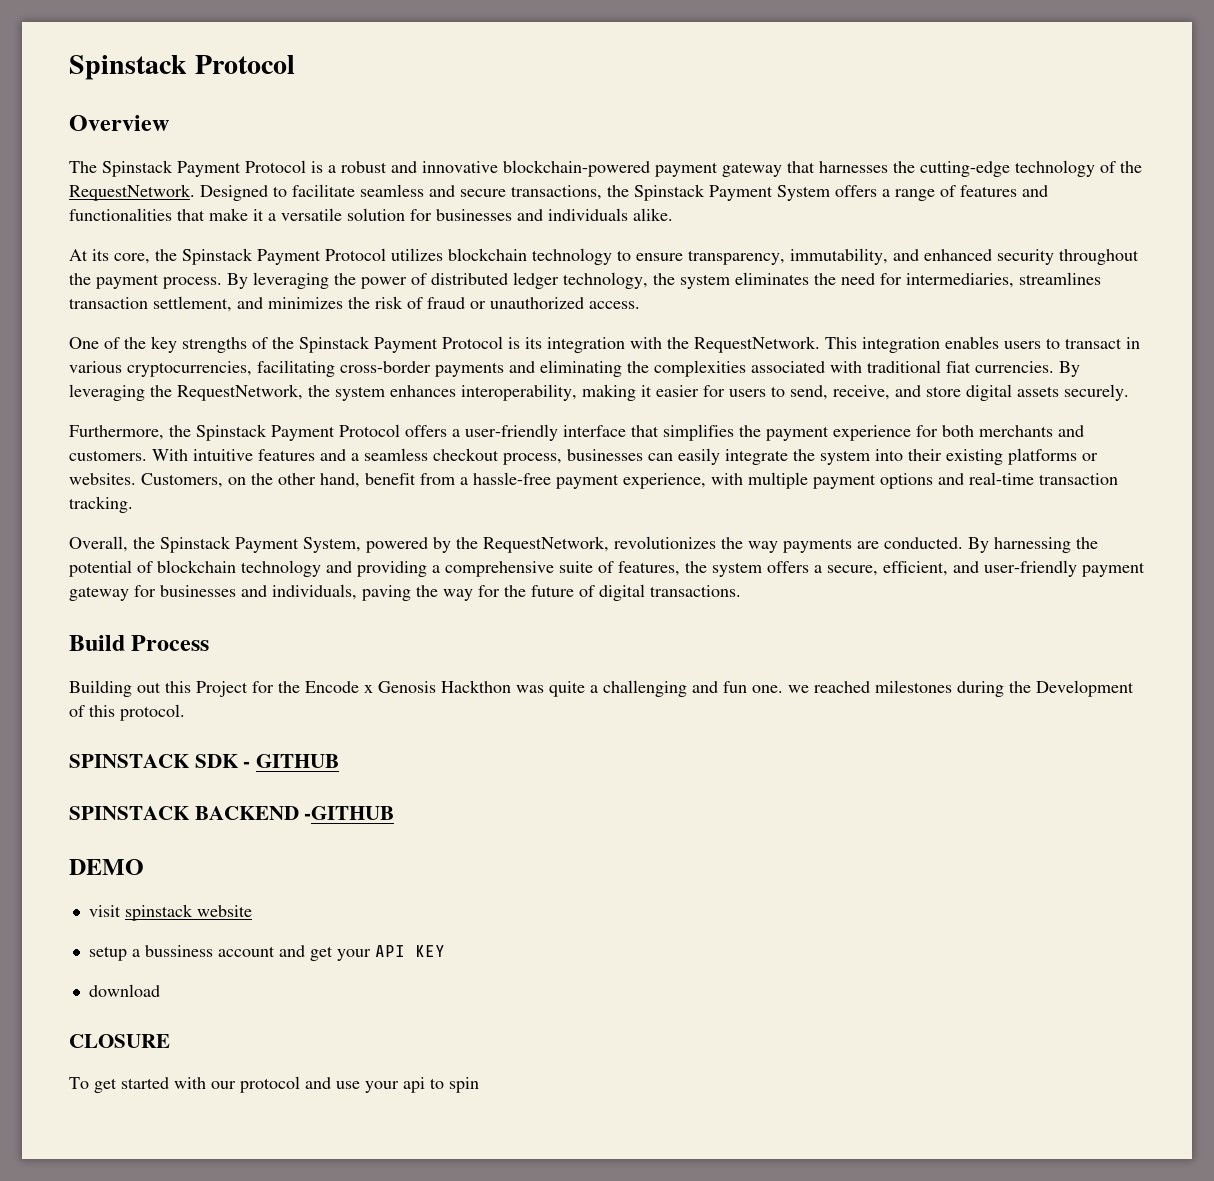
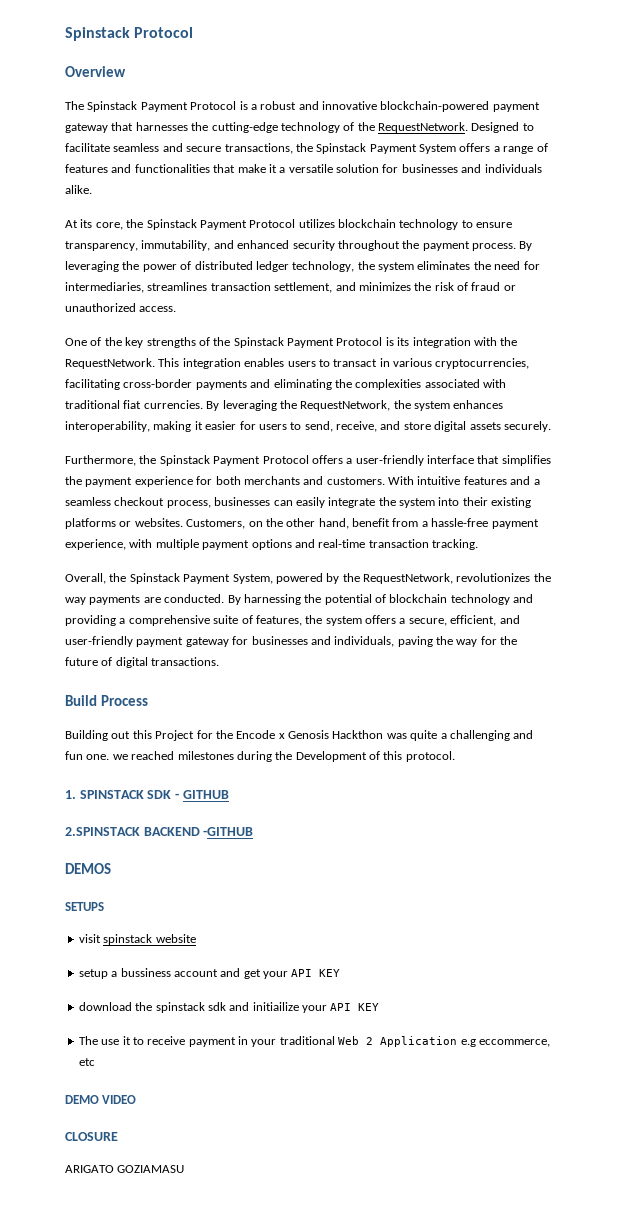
- SPINSTACK SDK - GITHUB
+ 1. SPINSTACK SDK - GITHUB
- SPINSTACK BACKEND -GITHUB
+ 2.SPINSTACK BACKEND -GITHUB
- DEMO
+ DEMOS
+ SETUPS
- download
+ download the spinstack sdk and initiailize your API KEY
+ The use it to receive payment in your traditional Web 2 Application e.g eccommerce, etc
+ DEMO VIDEO
  CLOSURE
- To get started with our protocol and use your api to spin
+ ARIGATO GOZIAMASU

